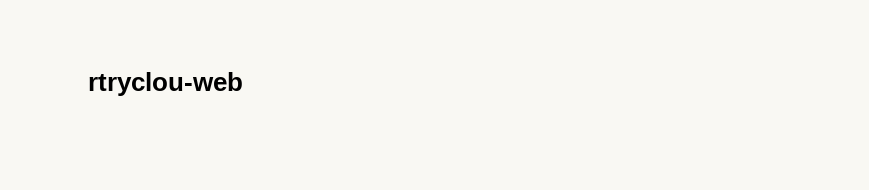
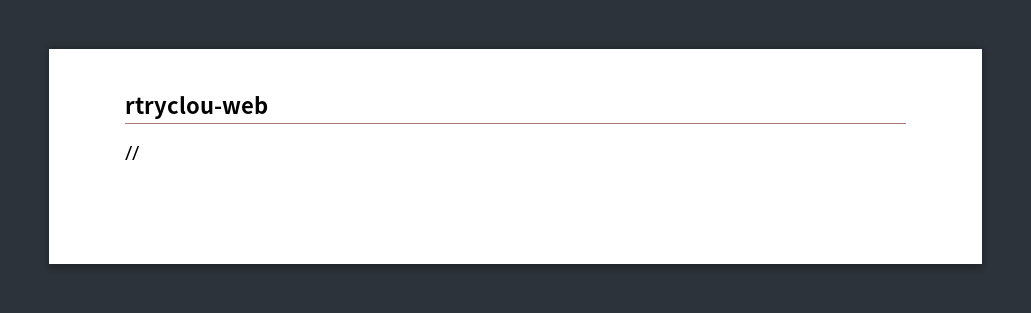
  rtryclou-web
+ //

